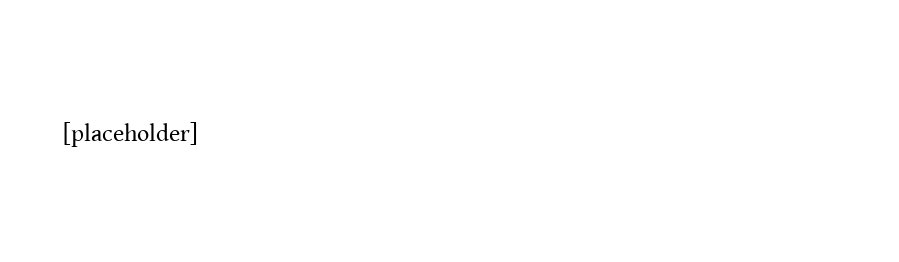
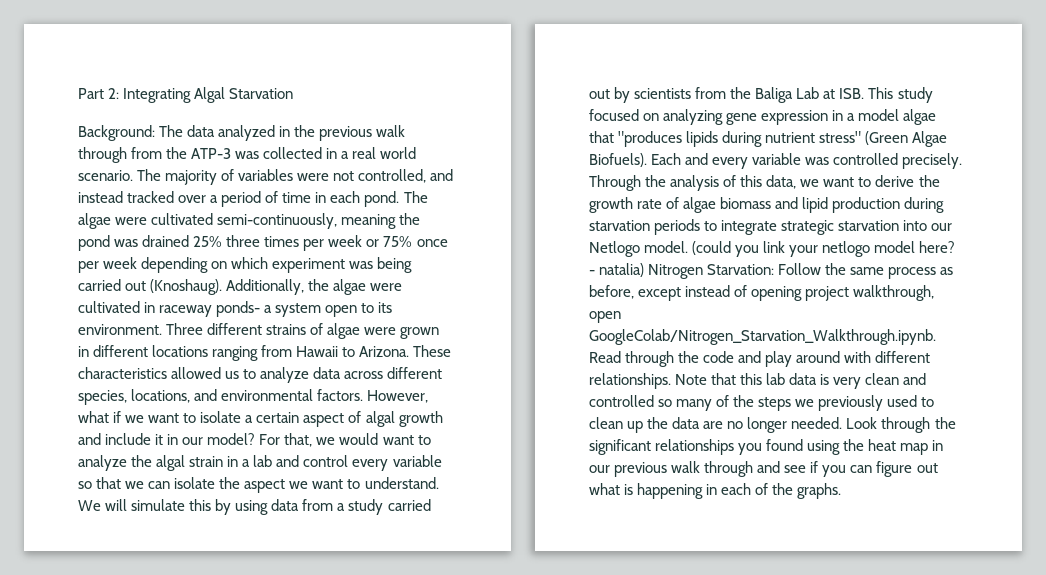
- [placeholder]
+ Part 2: Integrating Algal Starvation
+ Background: The data analyzed in the previous walk through from the ATP-3 was collected in a real world scenario. The majority of variables were not controlled, and instead tracked over a period of time in each pond. The algae were cultivated semi-continuously, meaning the pond was drained 25% three times per week or 75% once per week depending on which experiment was being carried out (Knoshaug). Additionally, the algae were cultivated in raceway ponds- a system open to its environment. Three different strains of algae were grown in different locations ranging from Hawaii to Arizona. These characteristics allowed us to analyze data across different species, locations, and environmental factors. However, what if we want to isolate a certain aspect of algal growth and include it in our model? For that, we would want to analyze the algal strain in a lab and control every variable so that we can isolate the aspect we want to understand. We will simulate this by using data from a study carried out by scientists from the Baliga Lab at ISB. This study focused on analyzing gene expression in a model algae that "produces lipids during nutrient stress" (Green Algae Biofuels). Each and every variable was controlled precisely. Through the analysis of this data, we want to derive the growth rate of algae biomass and lipid production during starvation periods to integrate strategic starvation into our Netlogo model. (could you link your netlogo model here? - natalia) Nitrogen Starvation: Follow the same process as before, except instead of opening project walkthrough, open GoogleColab/Nitrogen_Starvation_Walkthrough.ipynb. Read through the code and play around with different relationships. Note that this lab data is very clean and controlled so many of the steps we previously used to clean up the data are no longer needed. Look through the significant relationships you found using the heat map in our previous walk through and see if you can figure out what is happening in each of the graphs.

